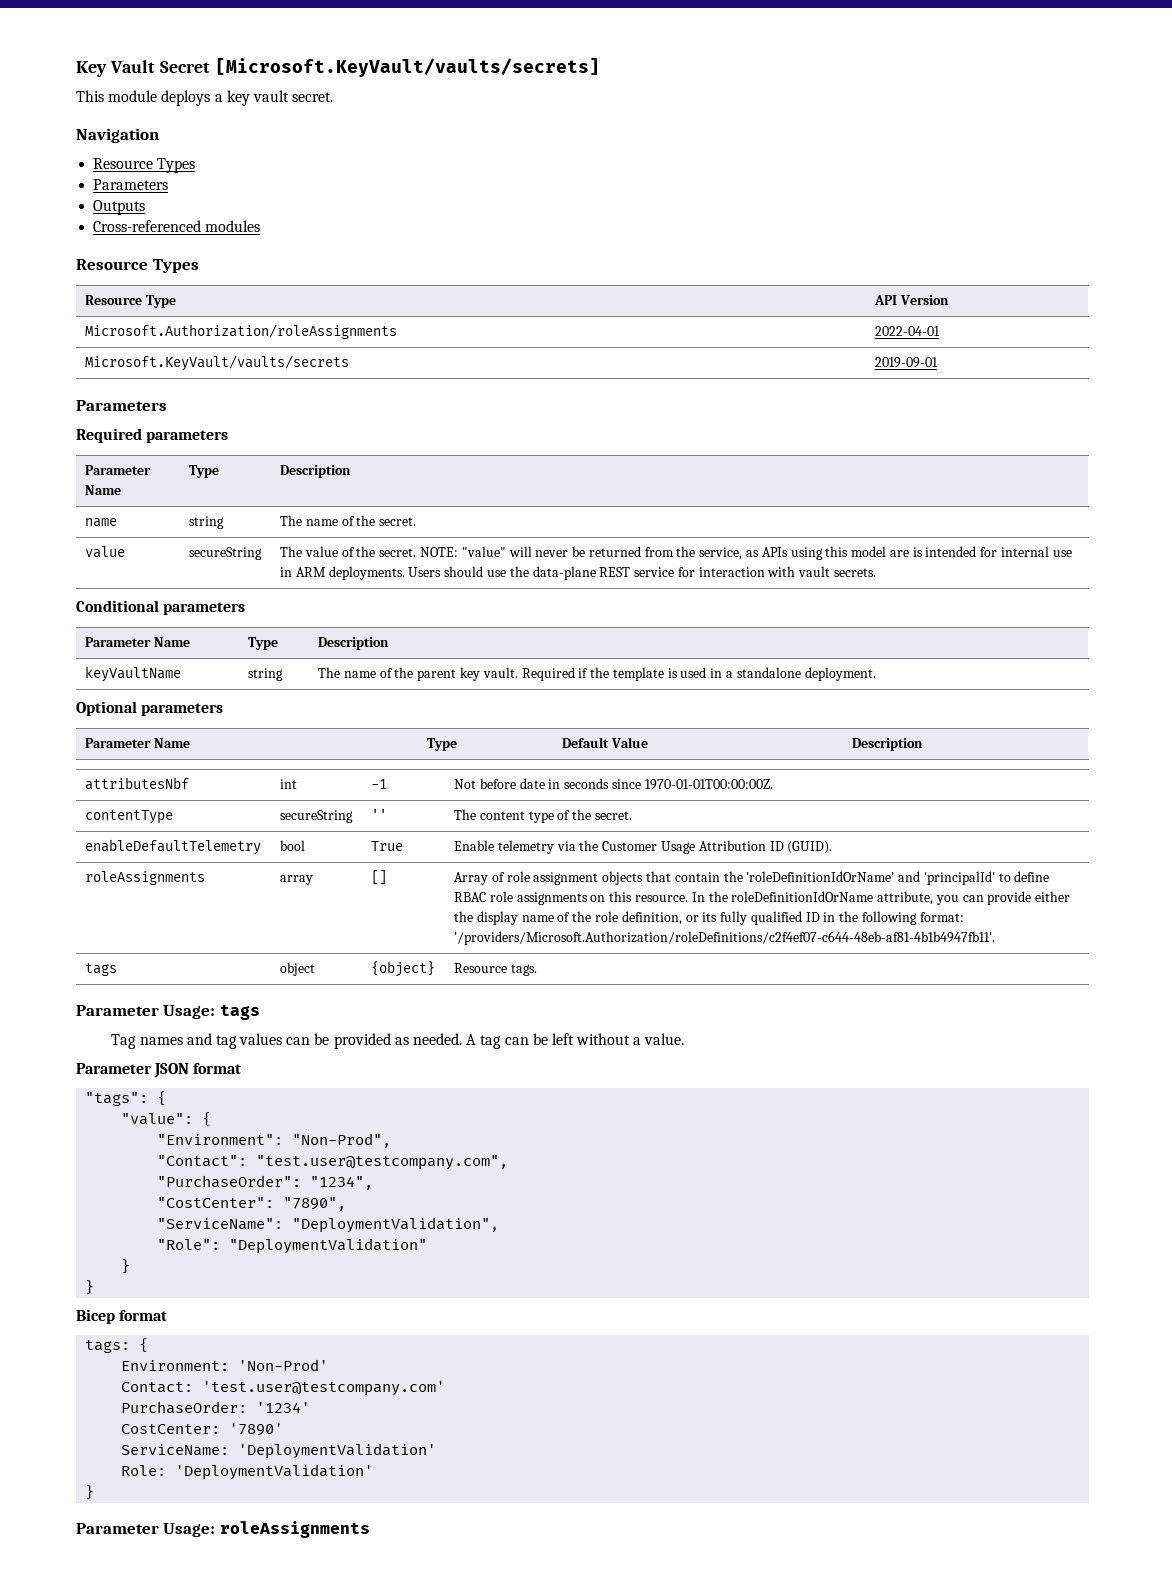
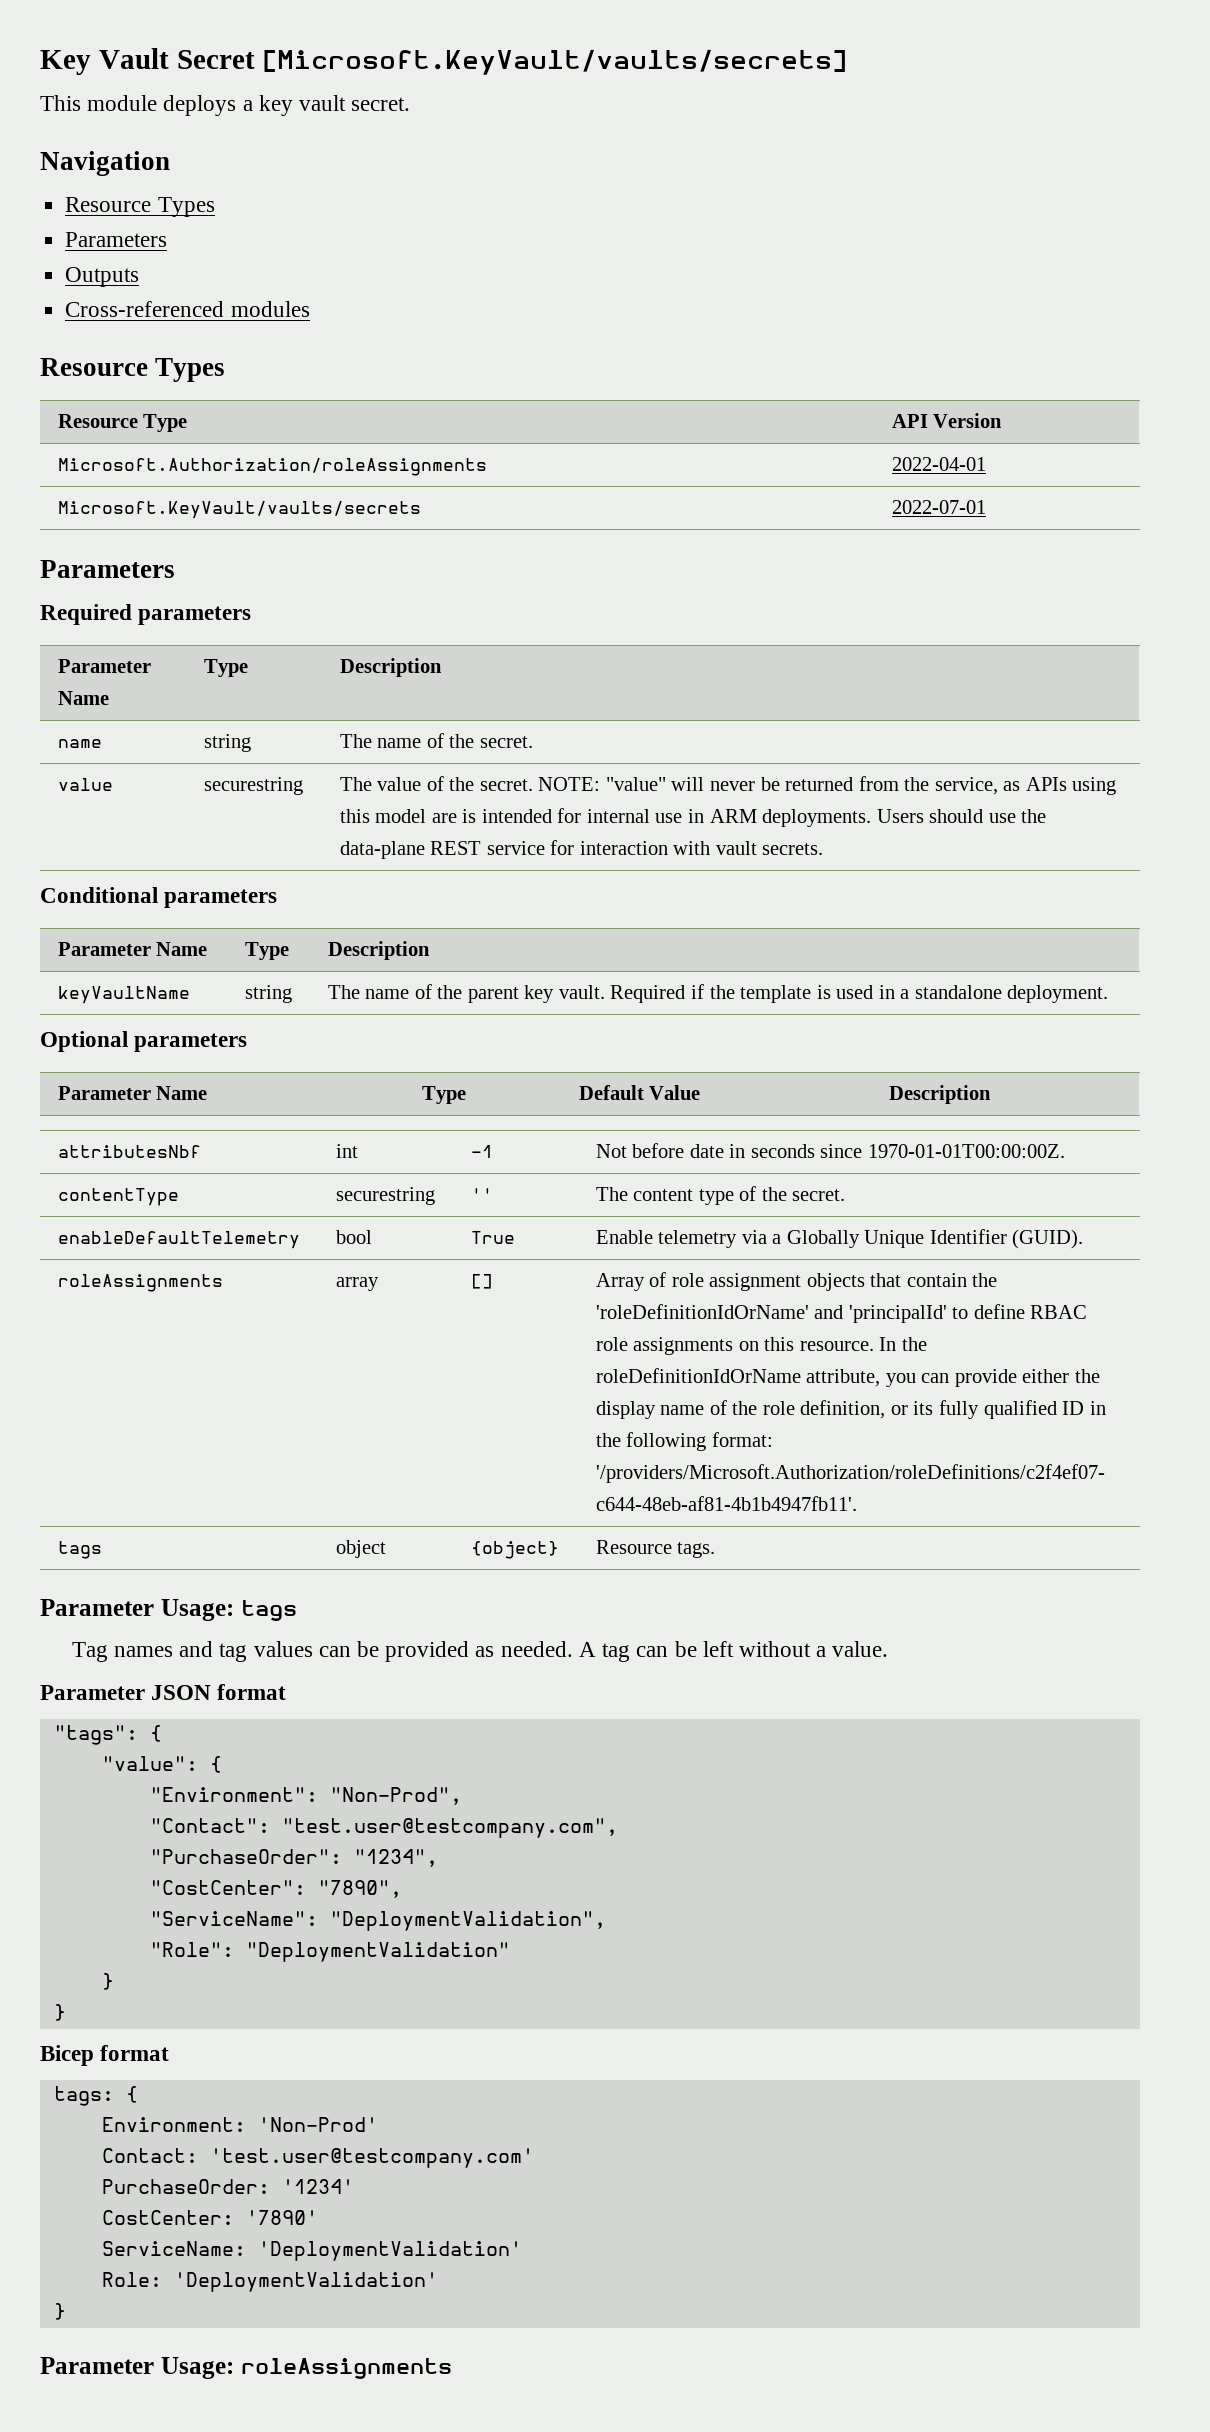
- Microsoft.KeyVault/vaults/secrets | 2019-09-01
+ Microsoft.KeyVault/vaults/secrets | 2022-07-01
- value | secureString
+ value | securestring
- contentType | secureString | '' | The content type of the secret.
+ contentType | securestring | '' | The content type of the secret.
- enableDefaultTelemetry | bool | True | Enable telemetry via the Customer Usage Attribution ID (GUID).
+ enableDefaultTelemetry | bool | True | Enable telemetry via a Globally Unique Identifier (GUID).

